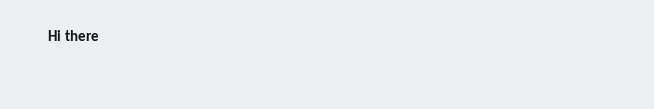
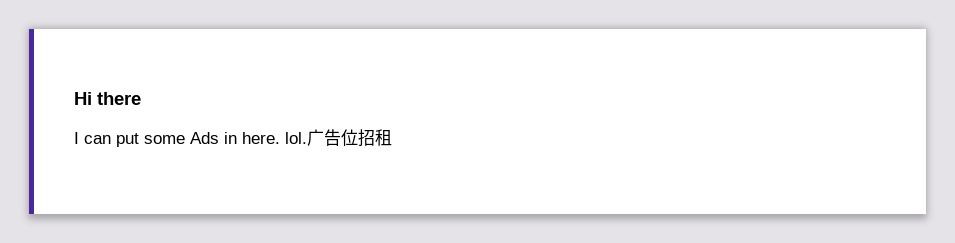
+ I can put some Ads in here. lol.广告位招租

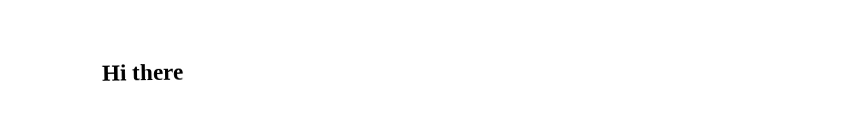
- I can put some Ads in here. lol.广告位招租

